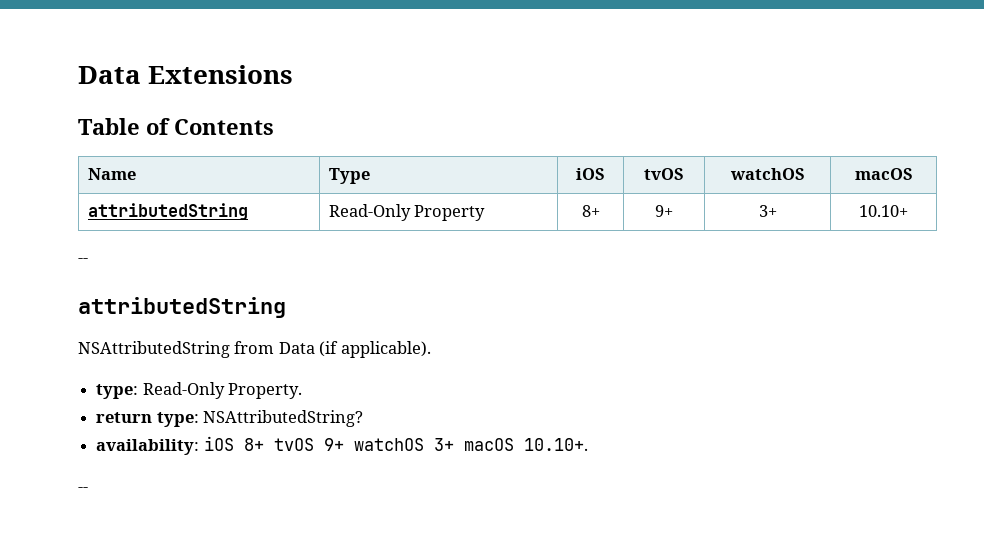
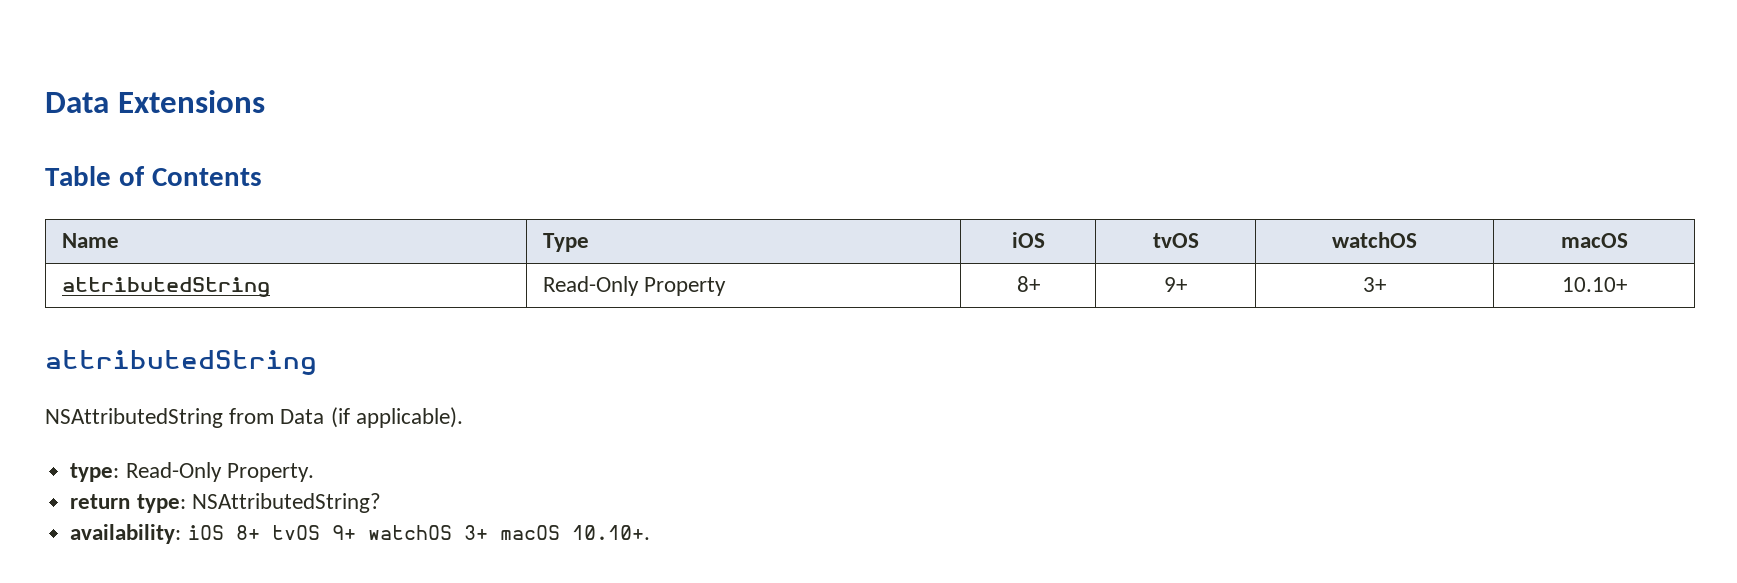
  attributedString | Read-Only Property | 8+ | 9+ | 3+ | 10.10+
- --
  availability: iOS 8+ tvOS 9+ watchOS 3+ macOS 10.10+.
- --

